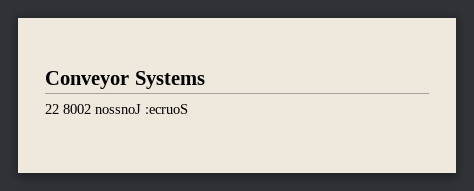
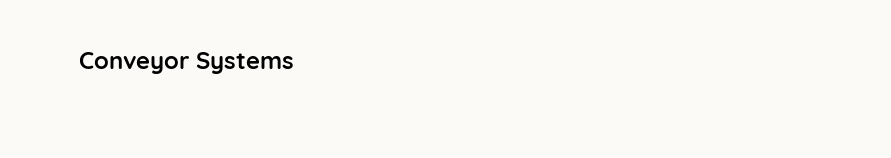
- 22 8002 nossnoJ :ecruoS

